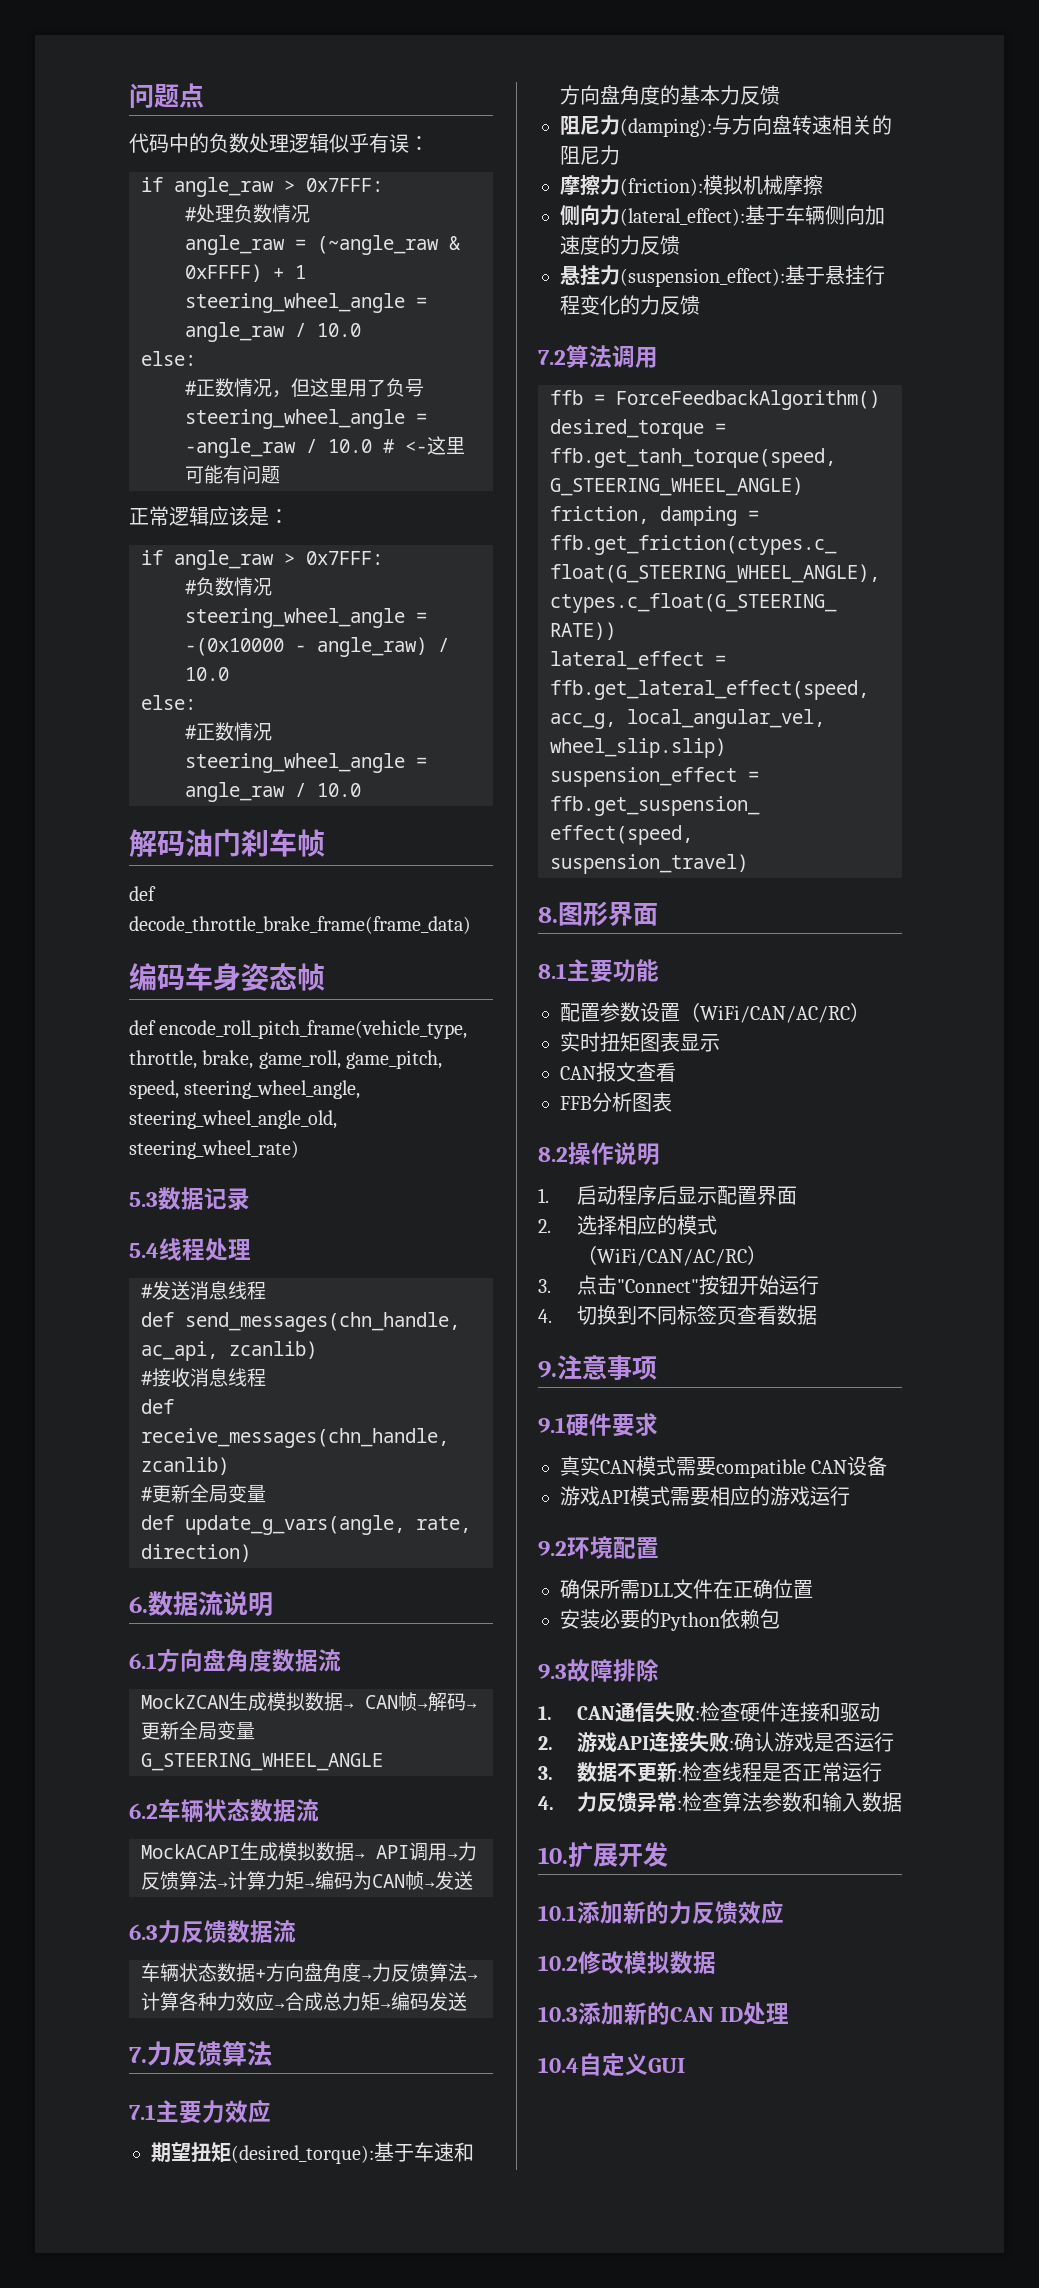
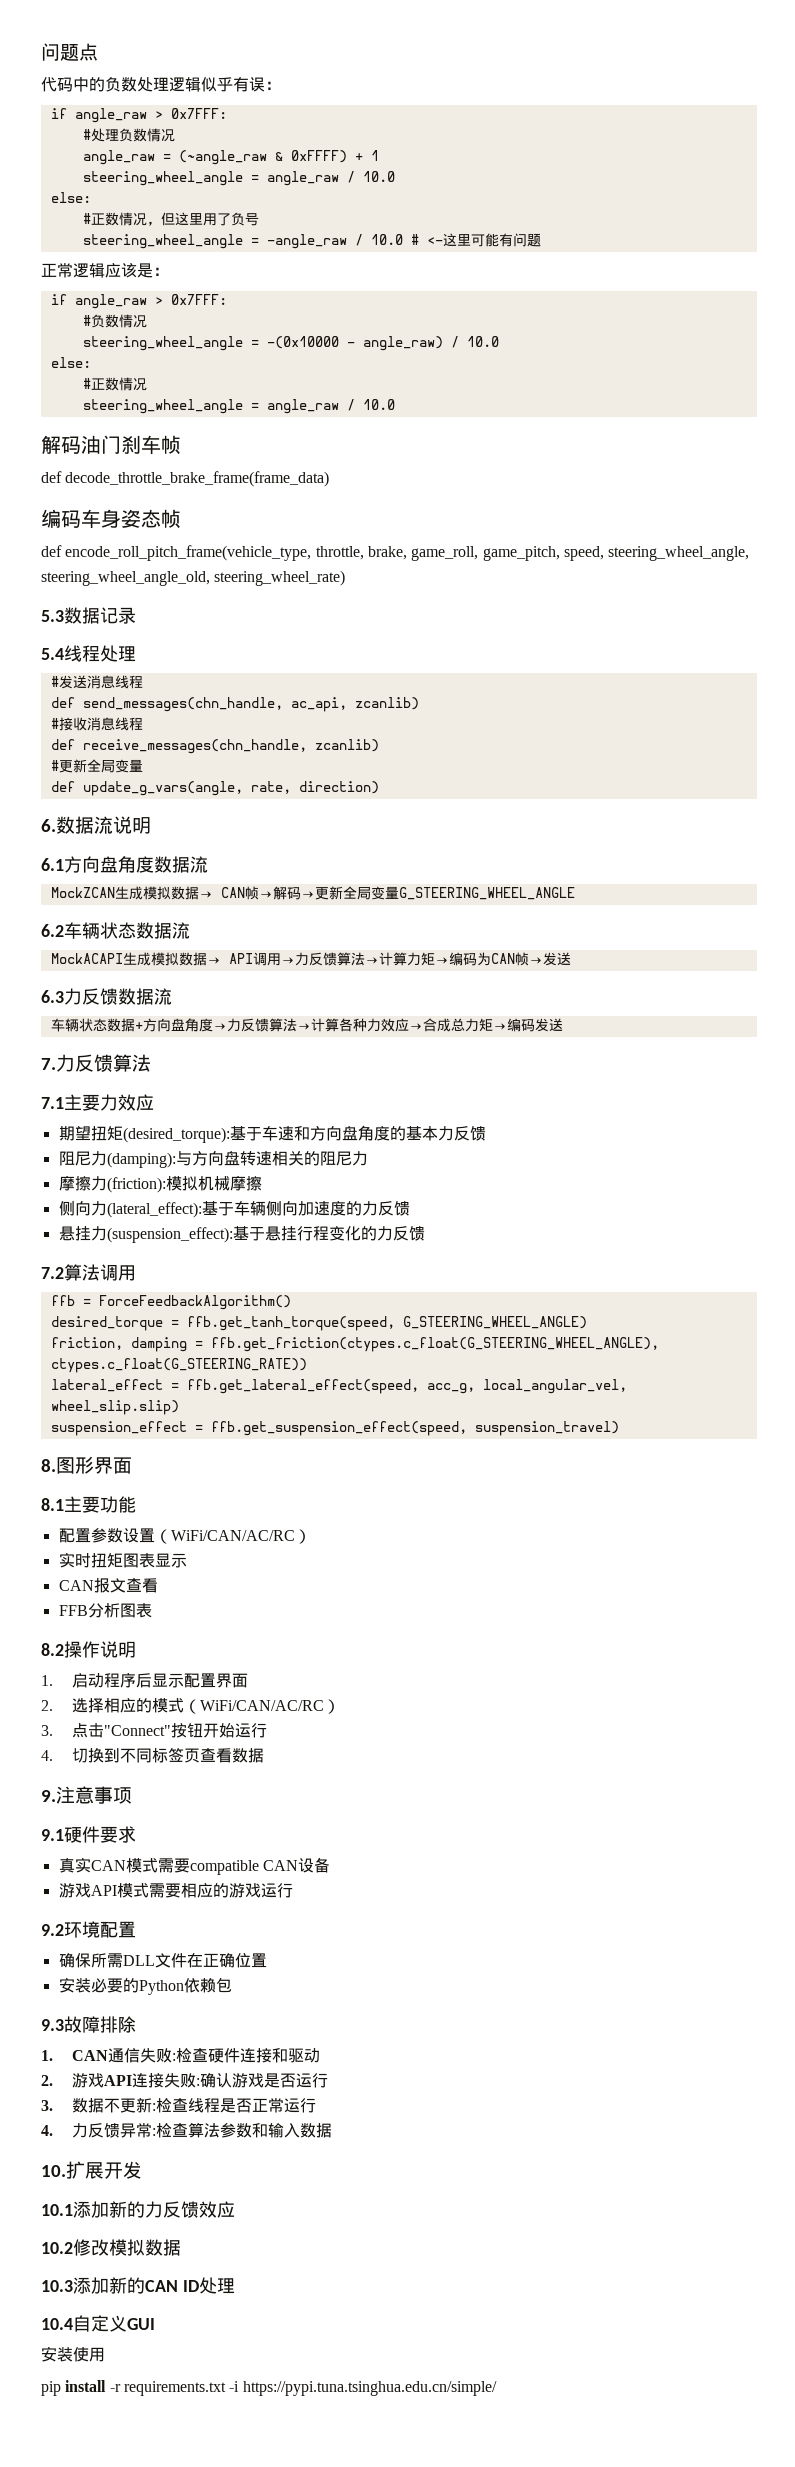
+ 安装使用
+ pip install -r requirements.txt -i https://pypi.tuna.tsinghua.edu.cn/simple/

